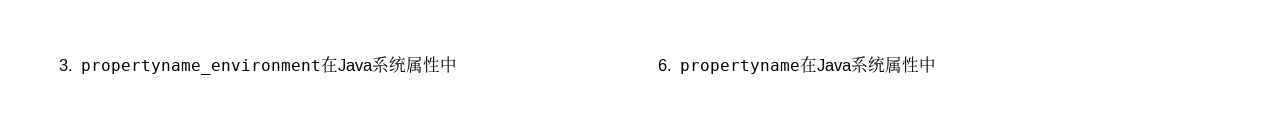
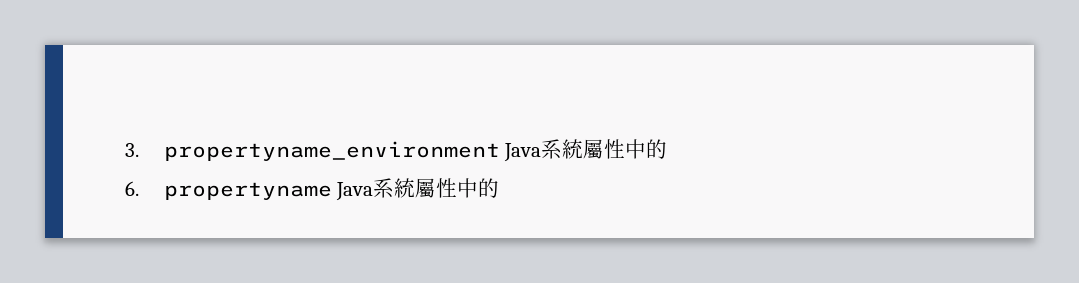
- 3. propertyname_environment在Java系统属性中
+ 3. propertyname_environment Java系統屬性中的
- 6. propertyname在Java系统属性中
+ 6. propertyname Java系統屬性中的

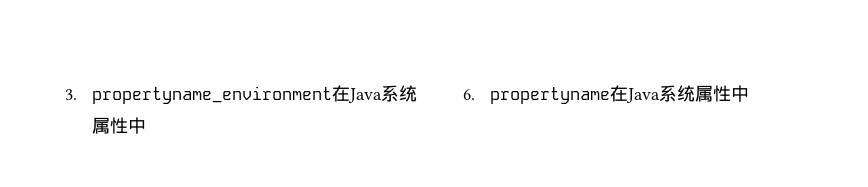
- 3. propertyname_environment Java系統屬性中的
+ 3. propertyname_environment在Java系统属性中
- 6. propertyname Java系統屬性中的
+ 6. propertyname在Java系统属性中

